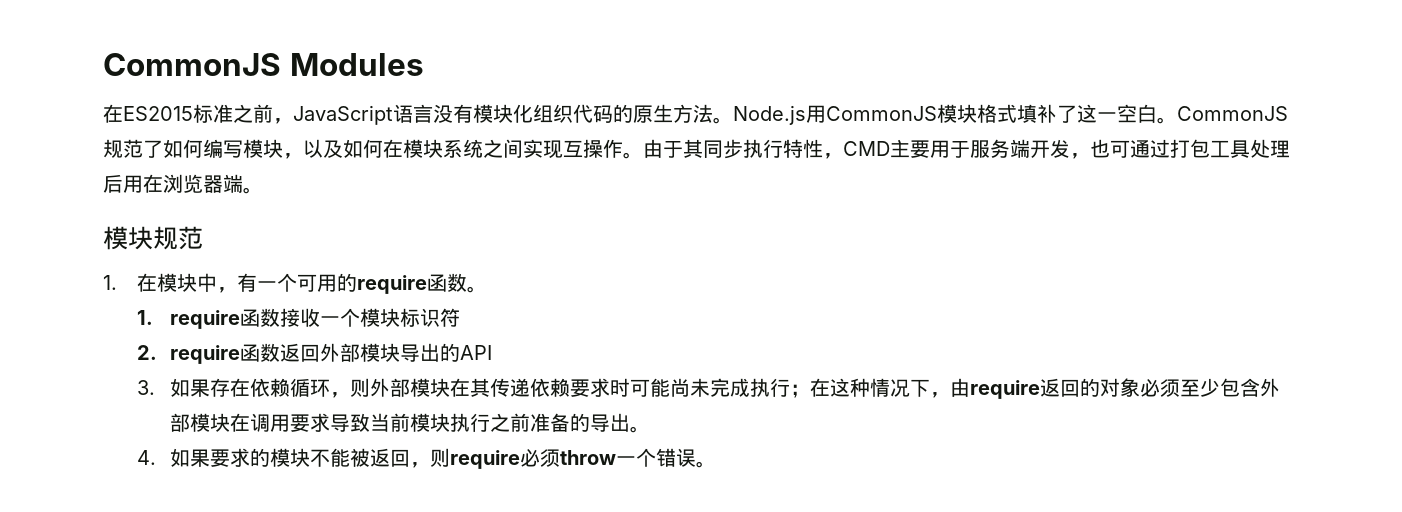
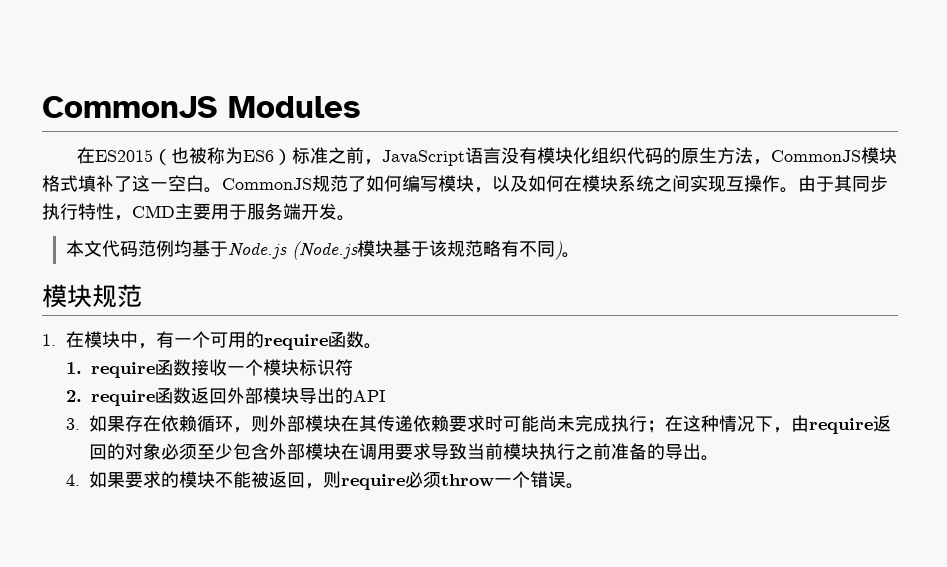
- 在ES2015标准之前，JavaScript语言没有模块化组织代码的原生方法。Node.js用CommonJS模块格式填补了这一空白。
+ 在ES2015（也被称为ES6）标准之前，JavaScript语言没有模块化组织代码的原生方法，CommonJS模块格式填补了这一空白。
- 由于其同步执行特性，CMD主要用于服务端开发，也可通过打包工具处理后用在浏览器端。
+ 由于其同步执行特性，CMD主要用于服务端开发。
+ 本文代码范例均基于Node.js (Node.js模块基于该规范略有不同)。

